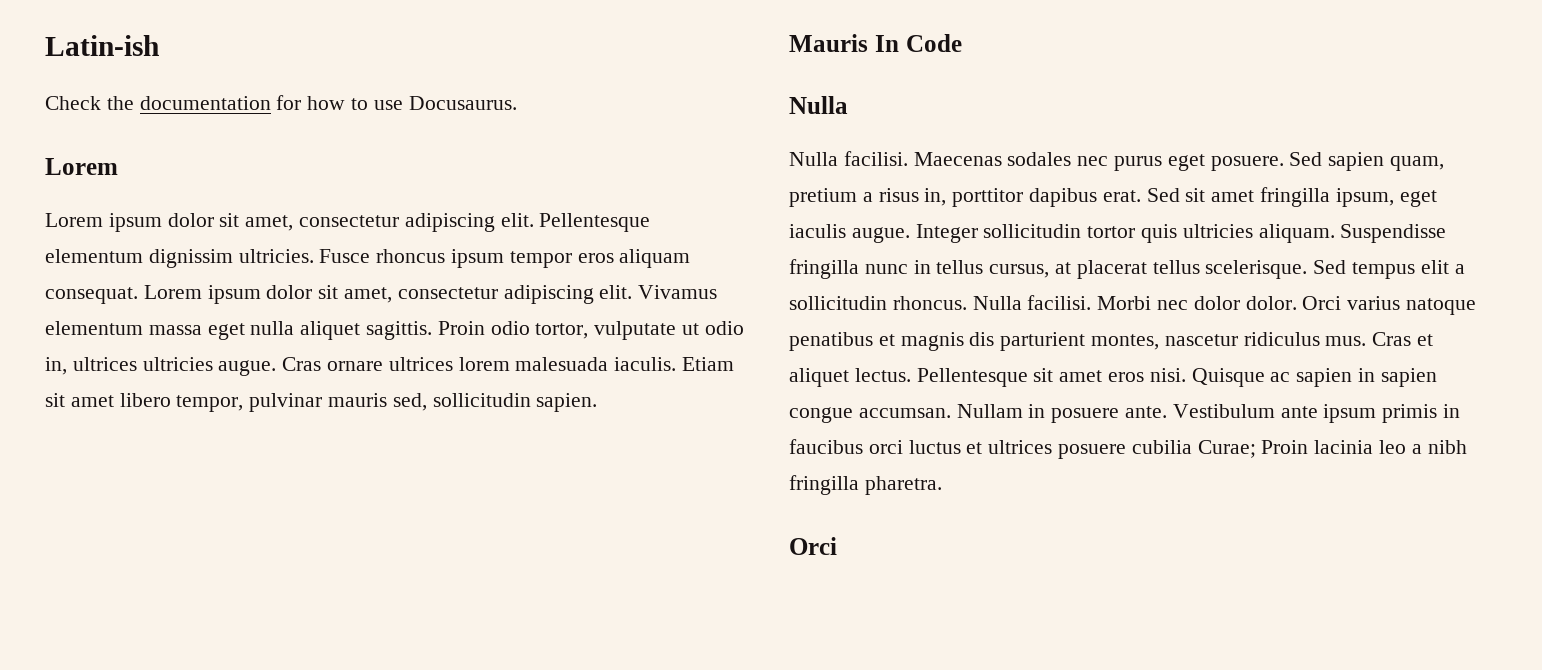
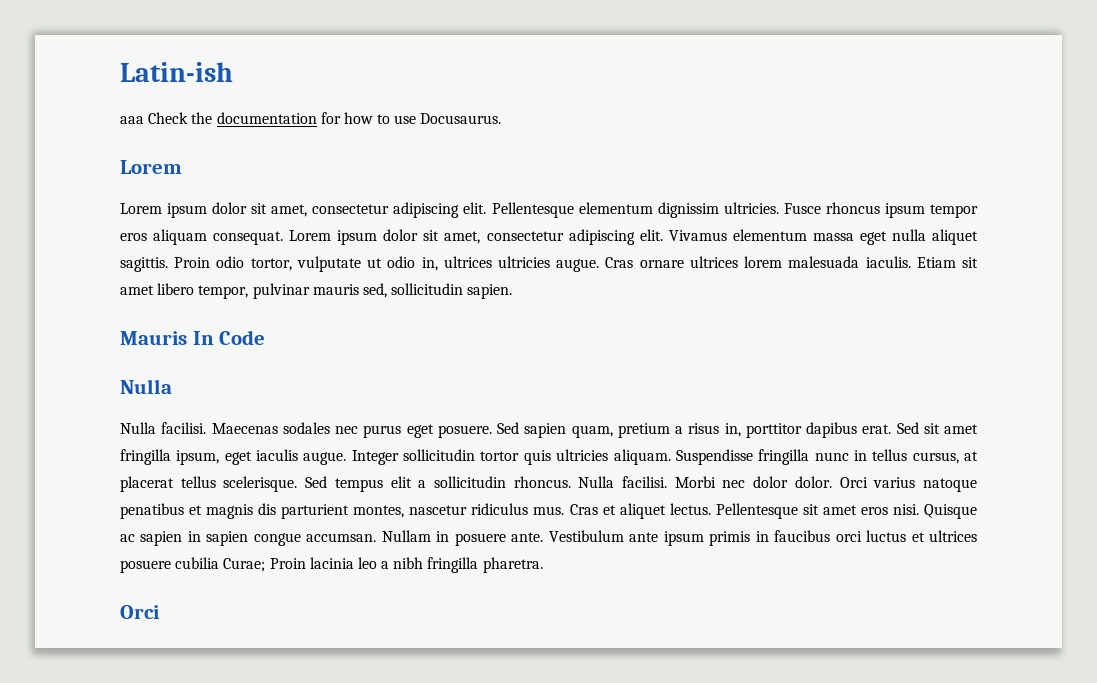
- Check the documentation for how to use Docusaurus.
+ aaa Check the documentation for how to use Docusaurus.

